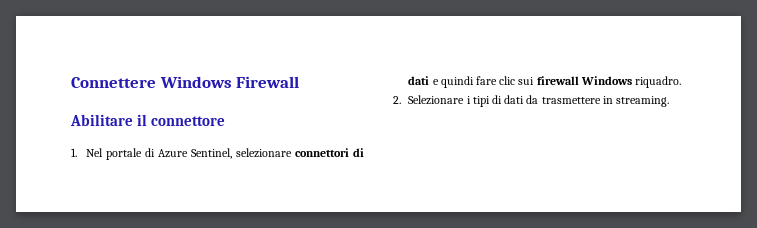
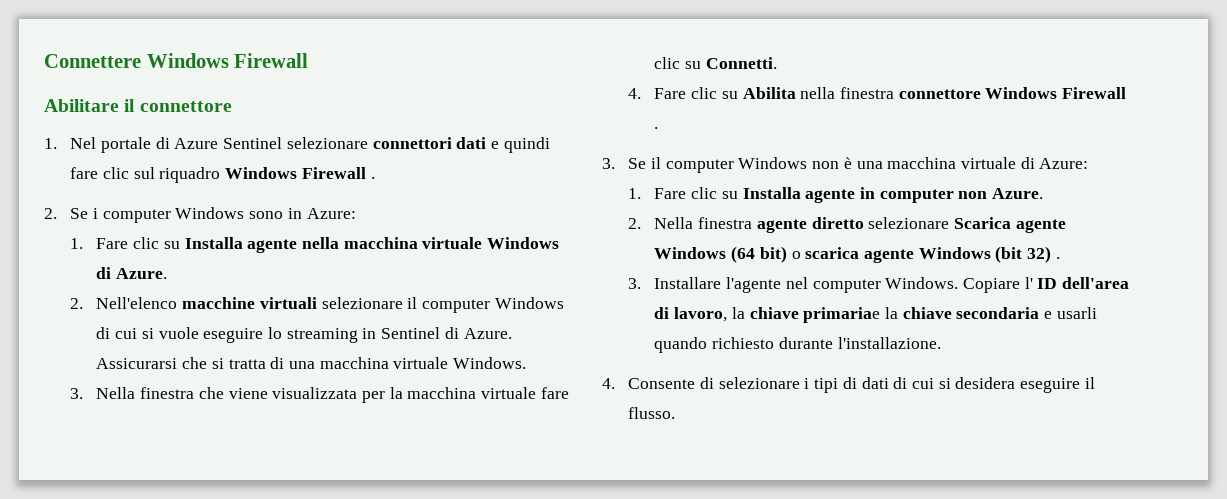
- 1. Nel portale di Azure Sentinel, selezionare connettori di dati e quindi fare clic sui firewall Windows riquadro.
- 2. Selezionare i tipi di dati da trasmettere in streaming.
+ 1. Nel portale di Azure Sentinel selezionare connettori dati e quindi fare clic sul riquadro Windows Firewall .
+ 2. Se i computer Windows sono in Azure:
+ 1. Fare clic su Installa agente nella macchina virtuale Windows di Azure.
+ 2. Nell'elenco macchine virtuali selezionare il computer Windows di cui si vuole eseguire lo streaming in Sentinel di Azure. Assicurarsi che si tratta di una macchina virtuale Windows.
+ 3. Nella finestra che viene visualizzata per la macchina virtuale fare clic su Connetti.
+ 4. Fare clic su Abilita nella finestra connettore Windows Firewall .
+ 3. Se il computer Windows non è una macchina virtuale di Azure:
+ 1. Fare clic su Installa agente in computer non Azure.
+ 2. Nella finestra agente diretto selezionare Scarica agente Windows (64 bit) o scarica agente Windows (bit 32) .
+ 3. Installare l'agente nel computer Windows. Copiare l' ID dell'area di lavoro, la chiave primariae la chiave secondaria e usarli quando richiesto durante l'installazione.
+ 4. Consente di selezionare i tipi di dati di cui si desidera eseguire il flusso.

